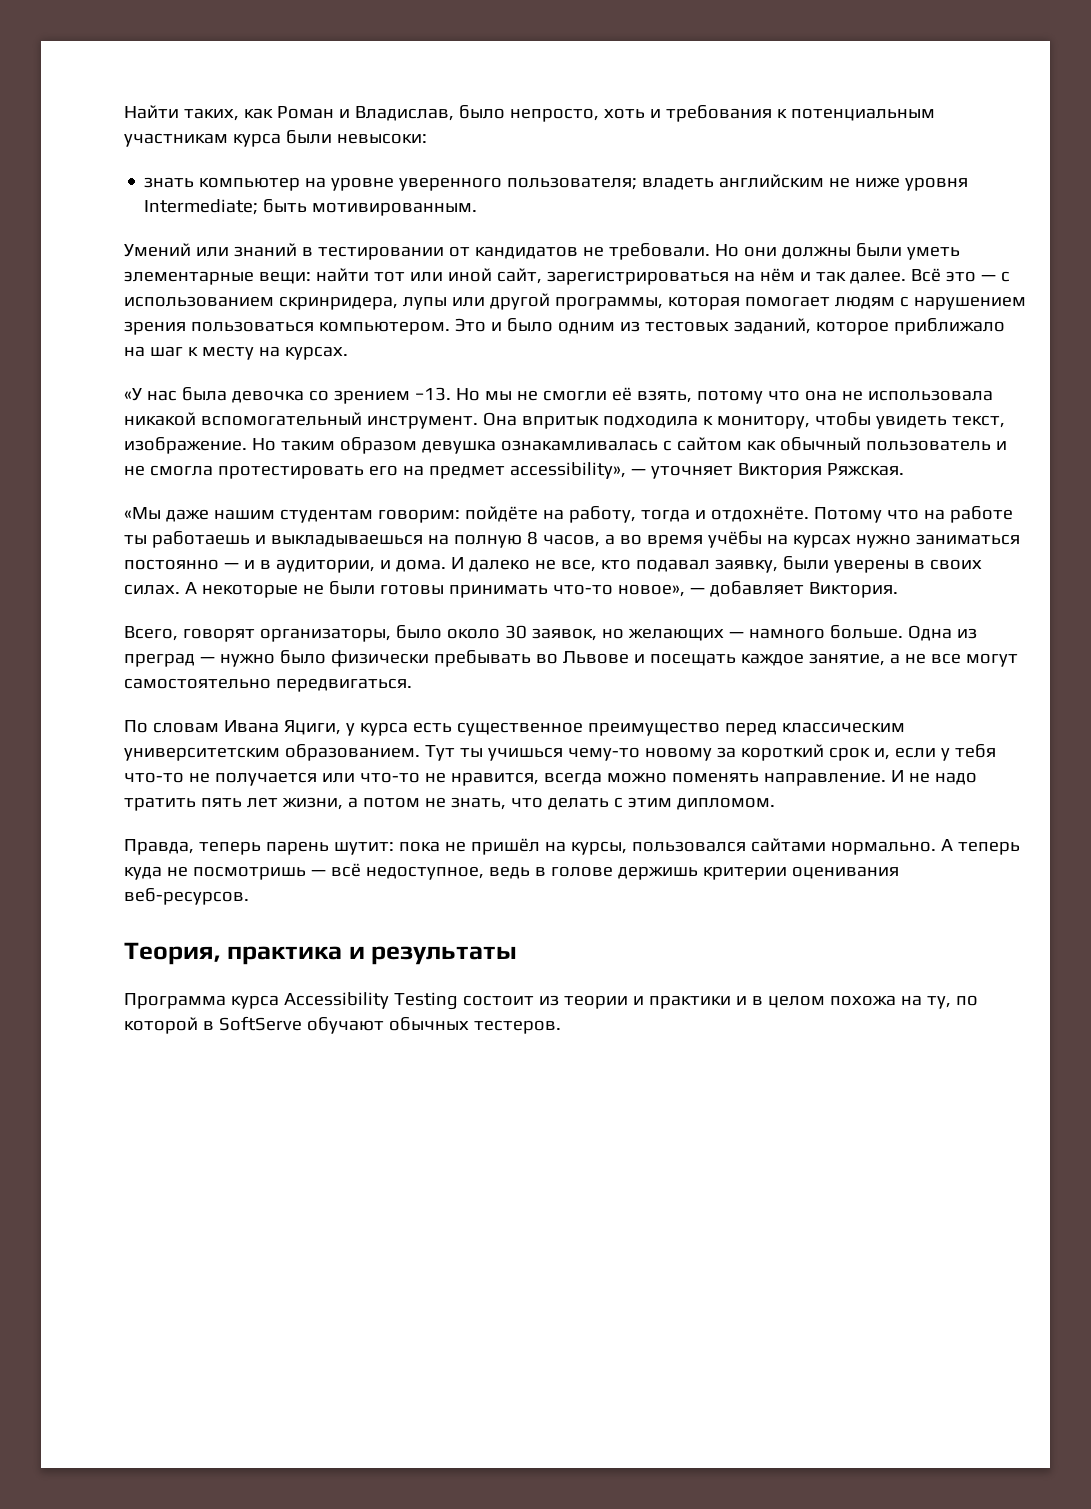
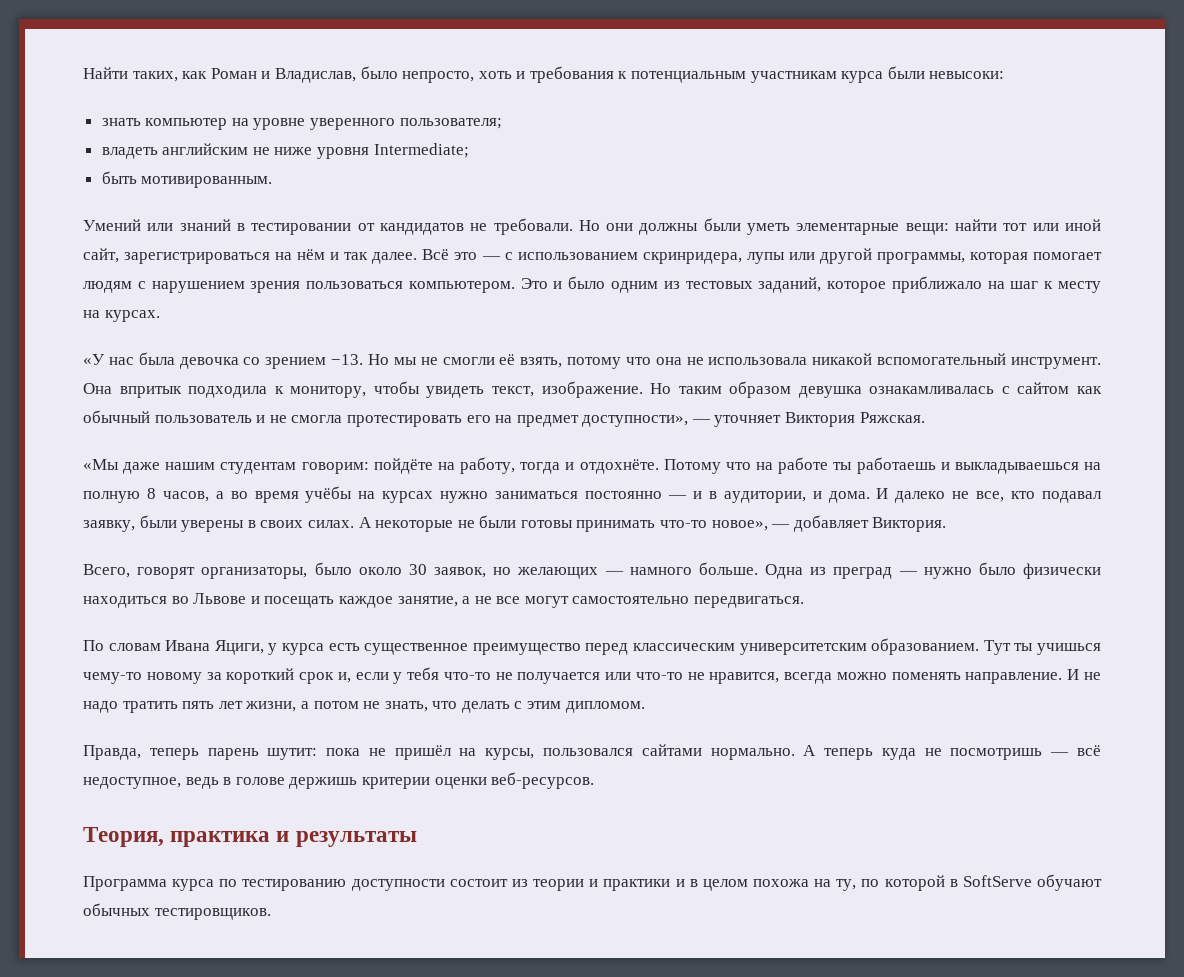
- знать компьютер на уровне уверенного пользователя; владеть английским не ниже уровня Intermediate; быть мотивированным.
+ знать компьютер на уровне уверенного пользователя;
+ владеть английским не ниже уровня Intermediate;
+ быть мотивированным.
- Но таким образом девушка ознакамливалась с сайтом как обычный пользователь и не смогла протестировать его на предмет accessibility», — уточняет Виктория Ряжская.
+ Но таким образом девушка ознакамливалась с сайтом как обычный пользователь и не смогла протестировать его на предмет доступности», — уточняет Виктория Ряжская.
- Одна из преград — нужно было физически пребывать во Львове и посещать каждое занятие, а не все могут самостоятельно передвигаться.
+ Одна из преград — нужно было физически находиться во Львове и посещать каждое занятие, а не все могут самостоятельно передвигаться.
- А теперь куда не посмотришь — всё недоступное, ведь в голове держишь критерии оценивания веб-ресурсов.
+ А теперь куда не посмотришь — всё недоступное, ведь в голове держишь критерии оценки веб-ресурсов.
- Программа курса Accessibility Testing состоит из теории и практики и в целом похожа на ту, по которой в SoftServe обучают обычных тестеров.
+ Программа курса по тестированию доступности состоит из теории и практики и в целом похожа на ту, по которой в SoftServe обучают обычных тестировщиков.

